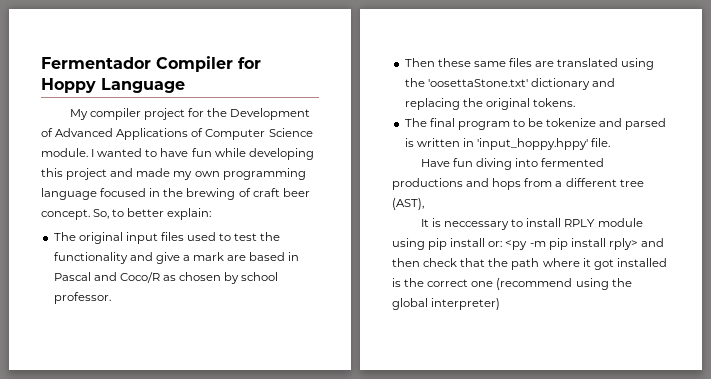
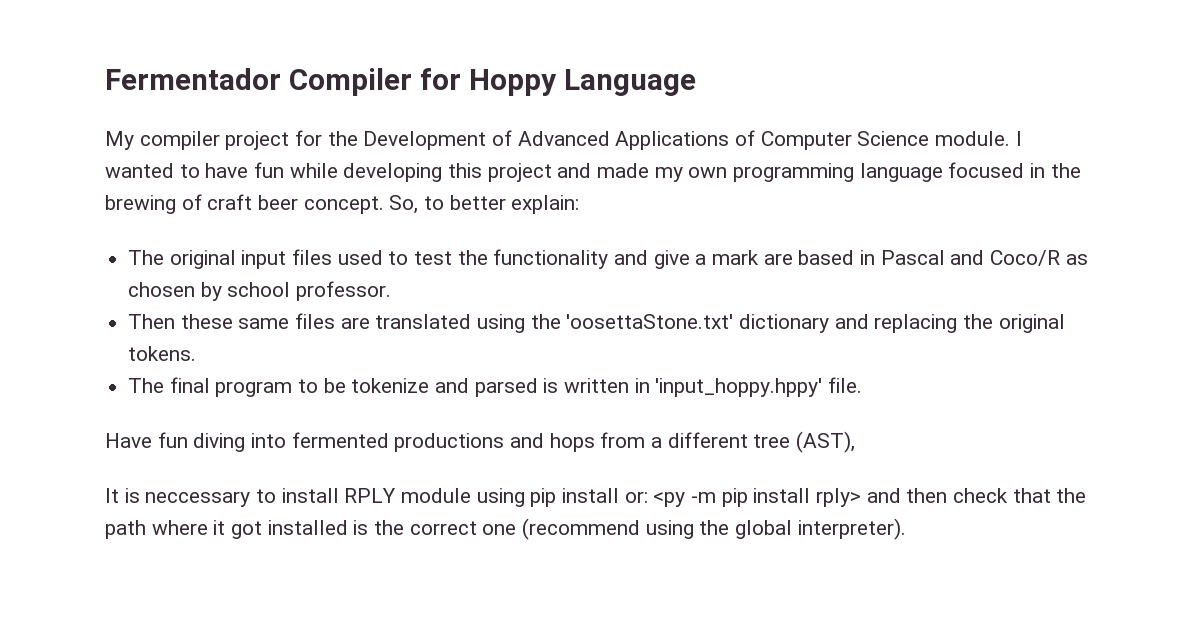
- It is neccessary to install RPLY module using pip install or: <py -m pip install rply> and then check that the path where it got installed is the correct one (recommend using the global interpreter)
+ It is neccessary to install RPLY module using pip install or: <py -m pip install rply> and then check that the path where it got installed is the correct one (recommend using the global interpreter).

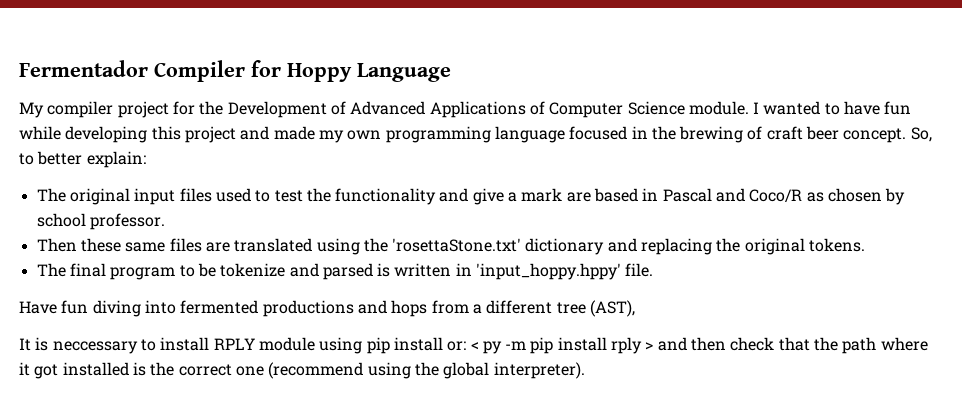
- Then these same files are translated using the 'oosettaStone.txt' dictionary and replacing the original tokens.
+ Then these same files are translated using the 'rosettaStone.txt' dictionary and replacing the original tokens.
- It is neccessary to install RPLY module using pip install or: <py -m pip install rply> and then check that the path where it got installed is the correct one (recommend using the global interpreter).
+ It is neccessary to install RPLY module using pip install or: < py -m pip install rply > and then check that the path where it got installed is the correct one (recommend using the global interpreter).

